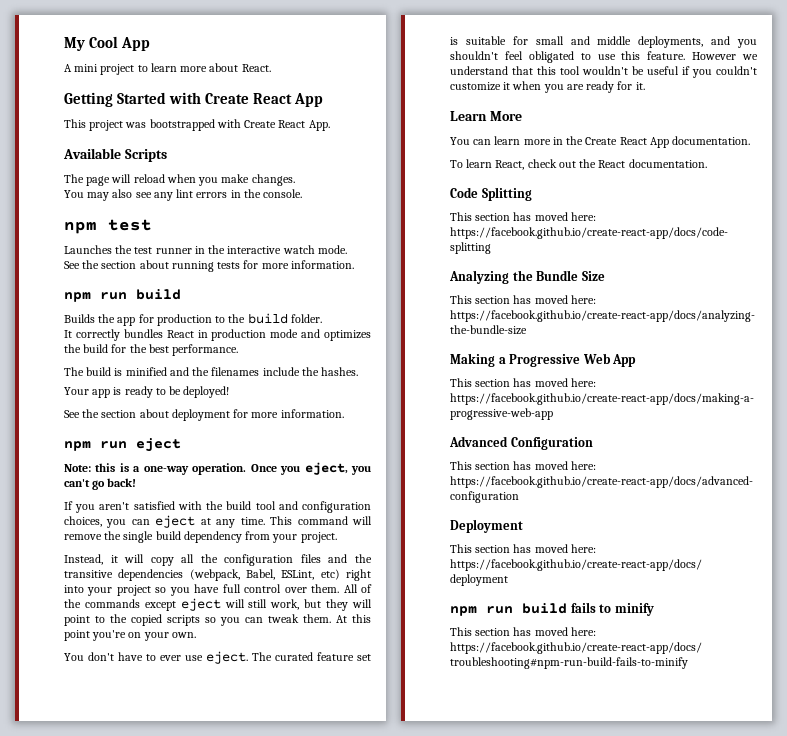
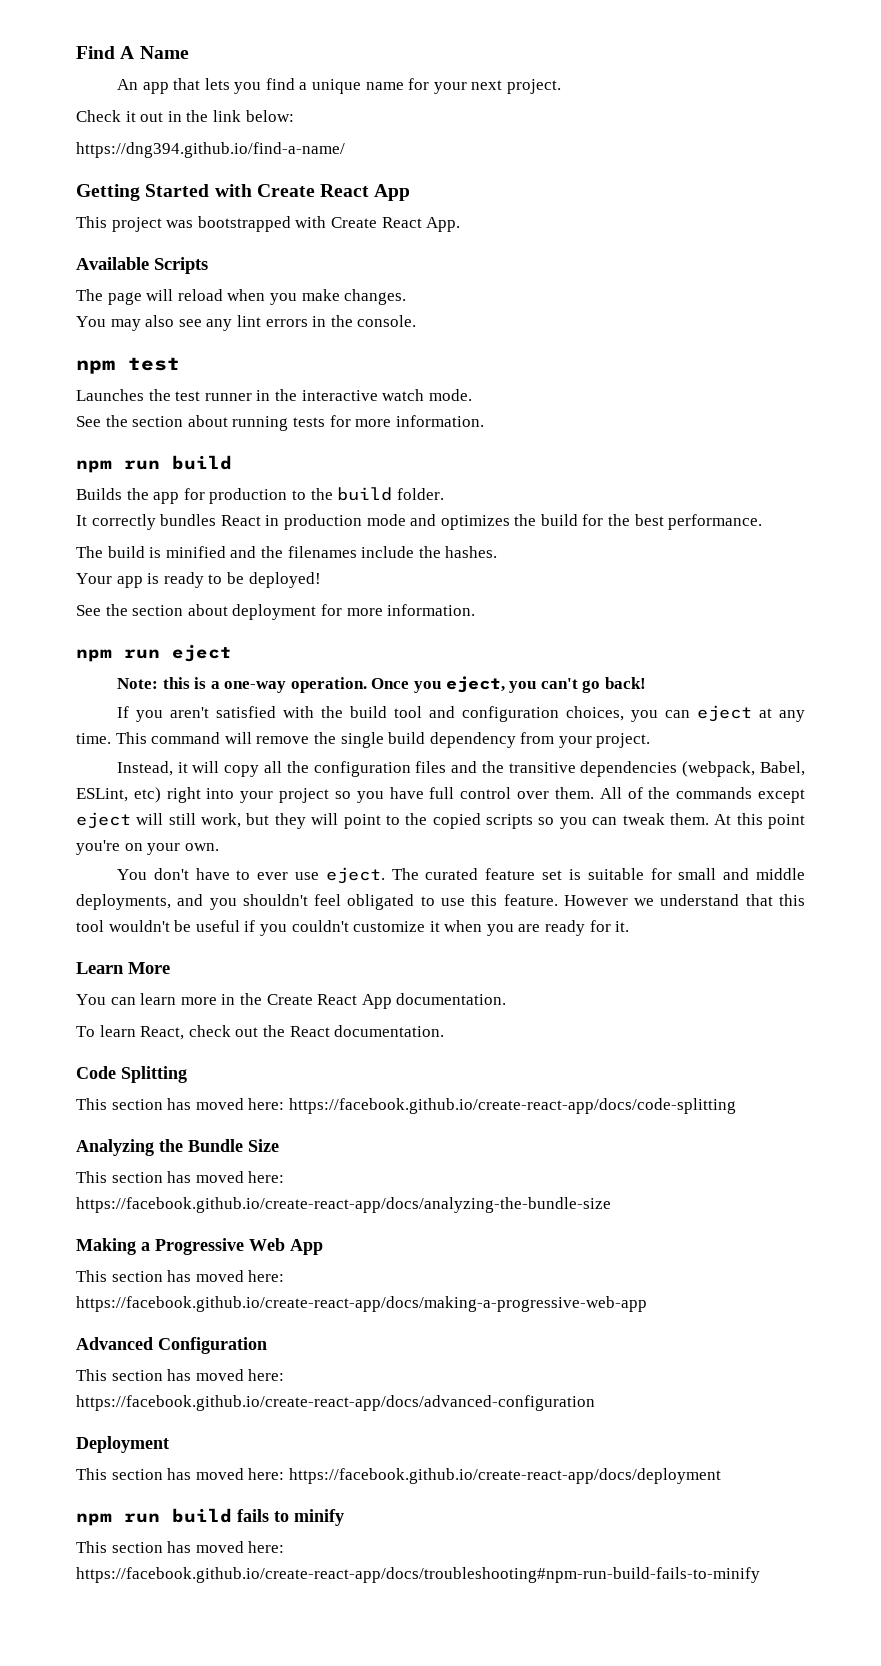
- My Cool App
- A mini project to learn more about React.
+ Find A Name
+ An app that lets you find a unique name for your next project.
+ Check it out in the link below:
+ https://dng394.github.io/find-a-name/

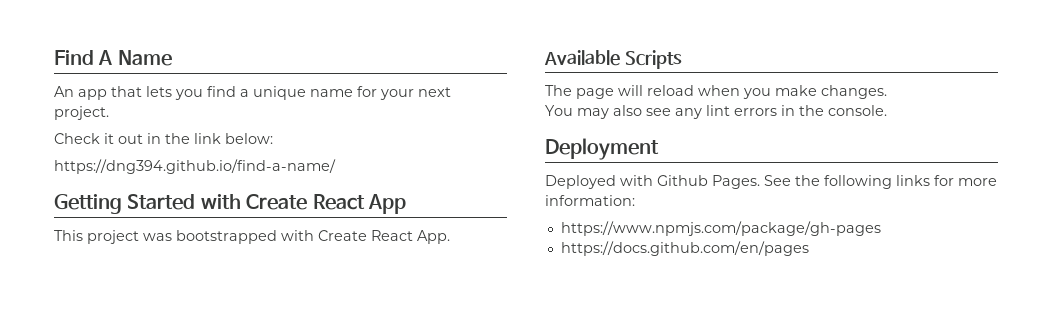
- npm test
- Launches the test runner in the interactive watch mode.
- See the section about running tests for more information.
- npm run build
- Builds the app for production to the build folder.
- It correctly bundles React in production mode and optimizes the build for the best performance.
- The build is minified and the filenames include the hashes.
- Your app is ready to be deployed!
- See the section about deployment for more information.
- npm run eject
- Note: this is a one-way operation. Once you eject, you can't go back!
- If you aren't satisfied with the build tool and configuration choices, you can eject at any time. This command will remove the single build dependency from your project.
- Instead, it will copy all the configuration files and the transitive dependencies (webpack, Babel, ESLint, etc) right into your project so you have full control over them. All of the commands except eject will still work, but they will point to the copied scripts so you can tweak them. At this point you're on your own.
- You don't have to ever use eject. The curated feature set is suitable for small and middle deployments, and you shouldn't feel obligated to use this feature. However we understand that this tool wouldn't be useful if you couldn't customize it when you are ready for it.
- Learn More
- You can learn more in the Create React App documentation.
- To learn React, check out the React documentation.
- Code Splitting
- This section has moved here: https://facebook.github.io/create-react-app/docs/code-splitting
- Analyzing the Bundle Size
- This section has moved here: https://facebook.github.io/create-react-app/docs/analyzing-the-bundle-size
- Making a Progressive Web App
- This section has moved here: https://facebook.github.io/create-react-app/docs/making-a-progressive-web-app
- Advanced Configuration
- This section has moved here: https://facebook.github.io/create-react-app/docs/advanced-configuration
  Deployment
- This section has moved here: https://facebook.github.io/create-react-app/docs/deployment
- npm run build fails to minify
- This section has moved here: https://facebook.github.io/create-react-app/docs/troubleshooting#npm-run-build-fails-to-minify
+ Deployed with Github Pages. See the following links for more information:
+ https://www.npmjs.com/package/gh-pages
+ https://docs.github.com/en/pages

